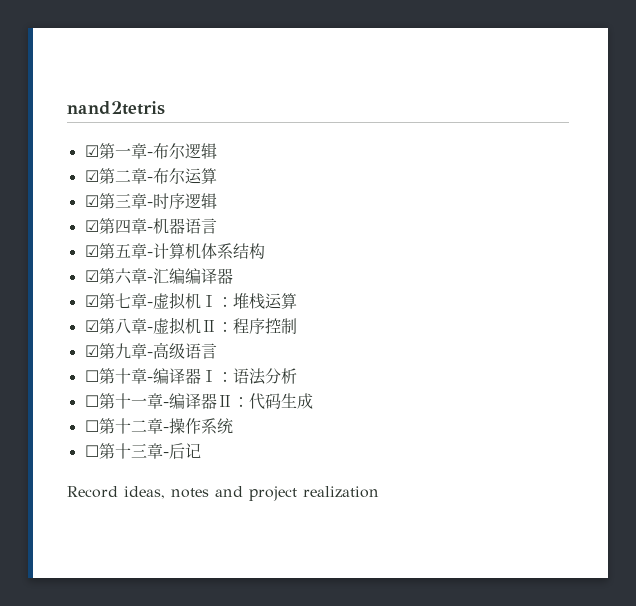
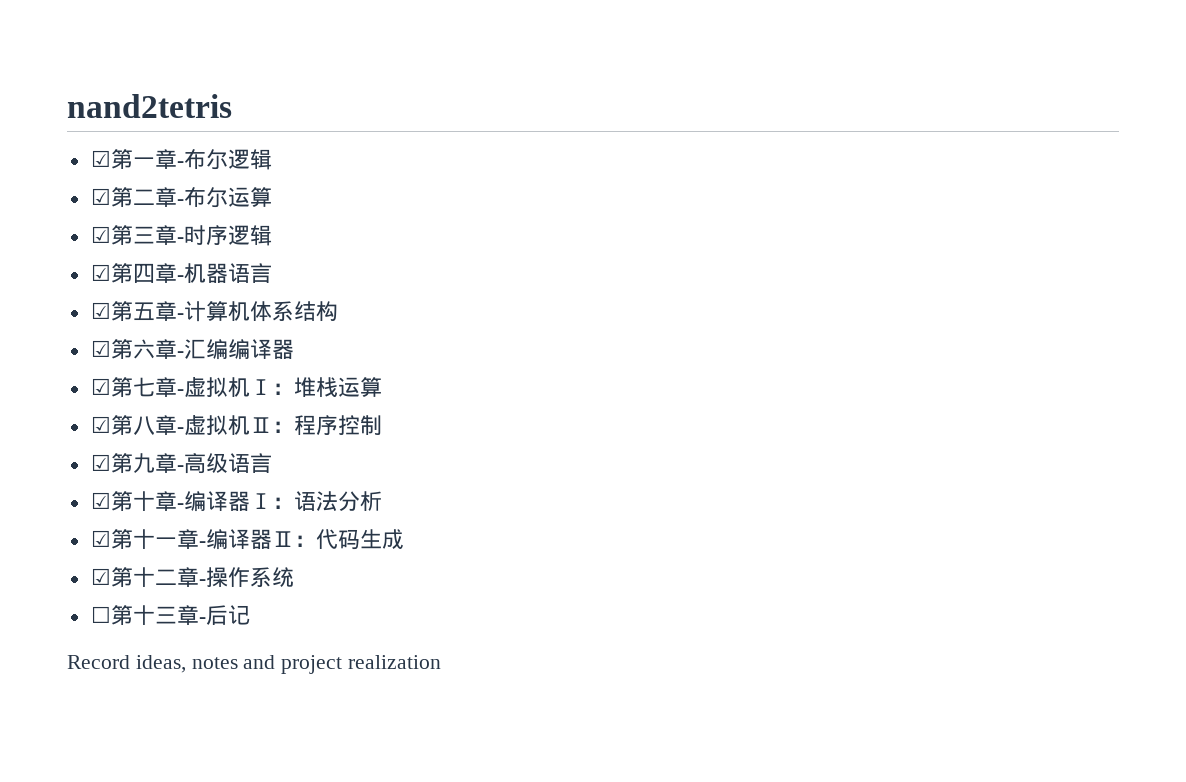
- ☐第十章-编译器Ⅰ：语法分析
+ ☑第十章-编译器Ⅰ：语法分析
- ☐第十一章-编译器Ⅱ：代码生成
+ ☑第十一章-编译器Ⅱ：代码生成
- ☐第十二章-操作系统
+ ☑第十二章-操作系统

